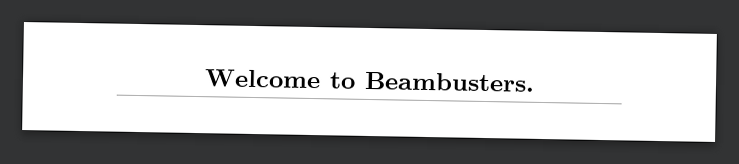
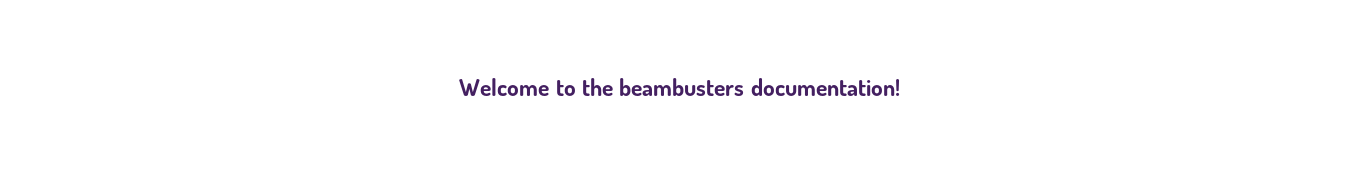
- Welcome to Beambusters.
+ Welcome to the beambusters documentation!

